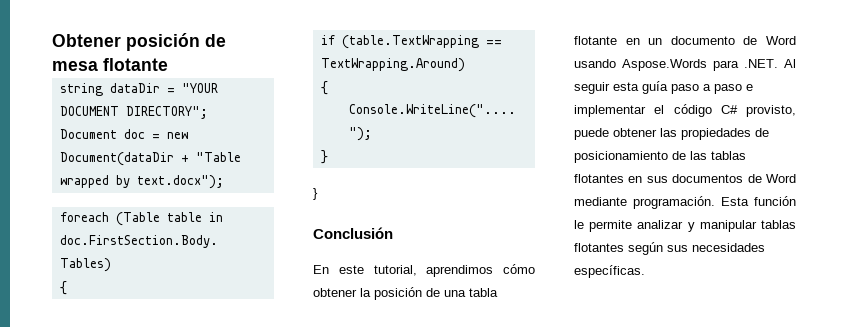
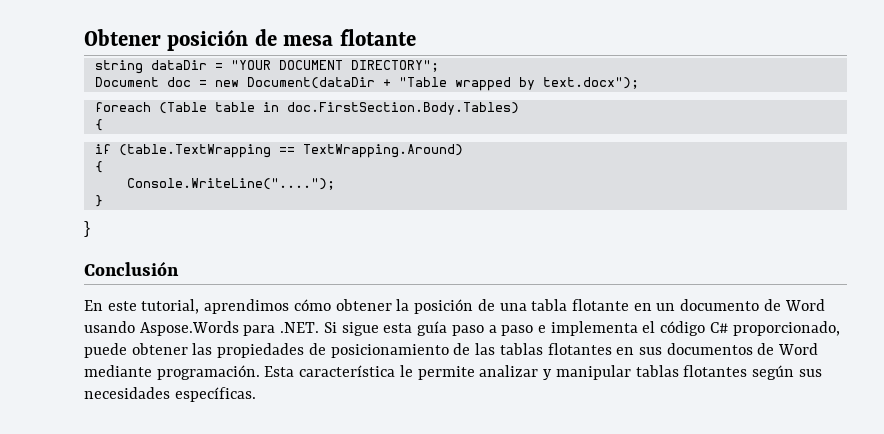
- En este tutorial, aprendimos cómo obtener la posición de una tabla flotante en un documento de Word usando Aspose.Words para .NET. Al seguir esta guía paso a paso e implementar el código C# provisto, puede obtener las propiedades de posicionamiento de las tablas flotantes en sus documentos de Word mediante programación.
+ En este tutorial, aprendimos cómo obtener la posición de una tabla flotante en un documento de Word usando Aspose.Words para .NET. Si sigue esta guía paso a paso e implementa el código C# proporcionado, puede obtener las propiedades de posicionamiento de las tablas flotantes en sus documentos de Word mediante programación.
- Esta función le permite analizar y manipular tablas flotantes según sus necesidades específicas.
+ Esta característica le permite analizar y manipular tablas flotantes según sus necesidades específicas.

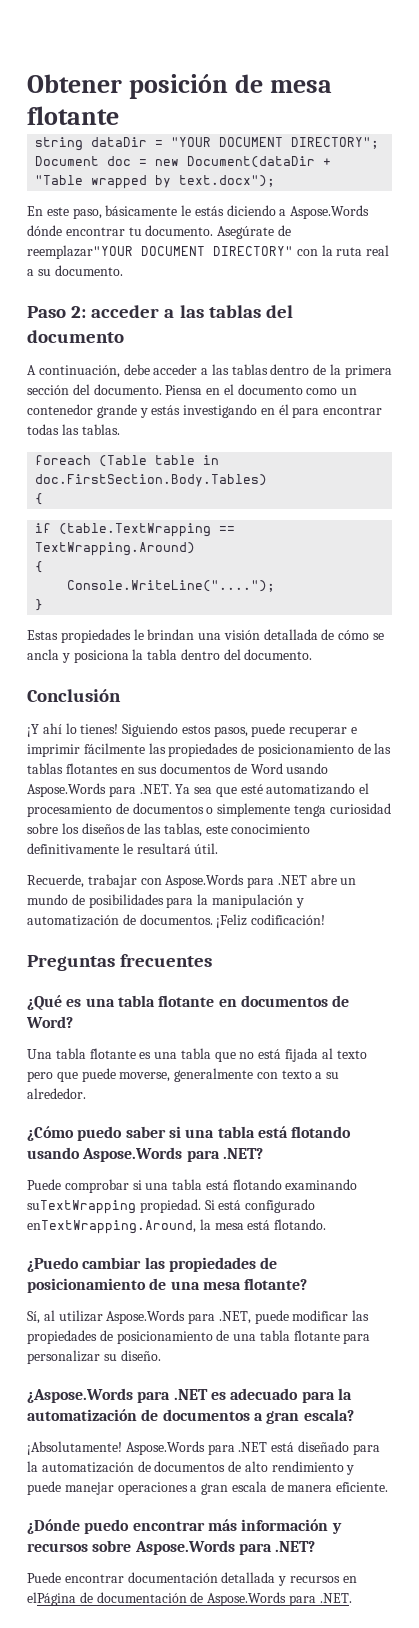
+ En este paso, básicamente le estás diciendo a Aspose.Words dónde encontrar tu documento. Asegúrate de reemplazar"YOUR DOCUMENT DIRECTORY" con la ruta real a su documento.
+ Paso 2: acceder a las tablas del documento
+ A continuación, debe acceder a las tablas dentro de la primera sección del documento. Piensa en el documento como un contenedor grande y estás investigando en él para encontrar todas las tablas.
  Console.WriteLine("....");
  }
- }
+ Estas propiedades le brindan una visión detallada de cómo se ancla y posiciona la tabla dentro del documento.
  Conclusión
- En este tutorial, aprendimos cómo obtener la posición de una tabla flotante en un documento de Word usando Aspose.Words para .NET. Si sigue esta guía paso a paso e implementa el código C# proporcionado, puede obtener las propiedades de posicionamiento de las tablas flotantes en sus documentos de Word mediante programación. Esta característica le permite analizar y manipular tablas flotantes según sus necesidades específicas.
+ ¡Y ahí lo tienes! Siguiendo estos pasos, puede recuperar e imprimir fácilmente las propiedades de posicionamiento de las tablas flotantes en sus documentos de Word usando Aspose.Words para .NET. Ya sea que esté automatizando el procesamiento de documentos o simplemente tenga curiosidad sobre los diseños de las tablas, este conocimiento definitivamente le resultará útil.
+ Recuerde, trabajar con Aspose.Words para .NET abre un mundo de posibilidades para la manipulación y automatización de documentos. ¡Feliz codificación!
+ Preguntas frecuentes
+ ¿Qué es una tabla flotante en documentos de Word?
+ Una tabla flotante es una tabla que no está fijada al texto pero que puede moverse, generalmente con texto a su alrededor.
+ ¿Cómo puedo saber si una tabla está flotando usando Aspose.Words para .NET?
+ Puede comprobar si una tabla está flotando examinando suTextWrapping propiedad. Si está configurado enTextWrapping.Around, la mesa está flotando.
+ ¿Puedo cambiar las propiedades de posicionamiento de una mesa flotante?
+ Sí, al utilizar Aspose.Words para .NET, puede modificar las propiedades de posicionamiento de una tabla flotante para personalizar su diseño.
+ ¿Aspose.Words para .NET es adecuado para la automatización de documentos a gran escala?
+ ¡Absolutamente! Aspose.Words para .NET está diseñado para la automatización de documentos de alto rendimiento y puede manejar operaciones a gran escala de manera eficiente.
+ ¿Dónde puedo encontrar más información y recursos sobre Aspose.Words para .NET?
+ Puede encontrar documentación detallada y recursos en elPágina de documentación de Aspose.Words para .NET.

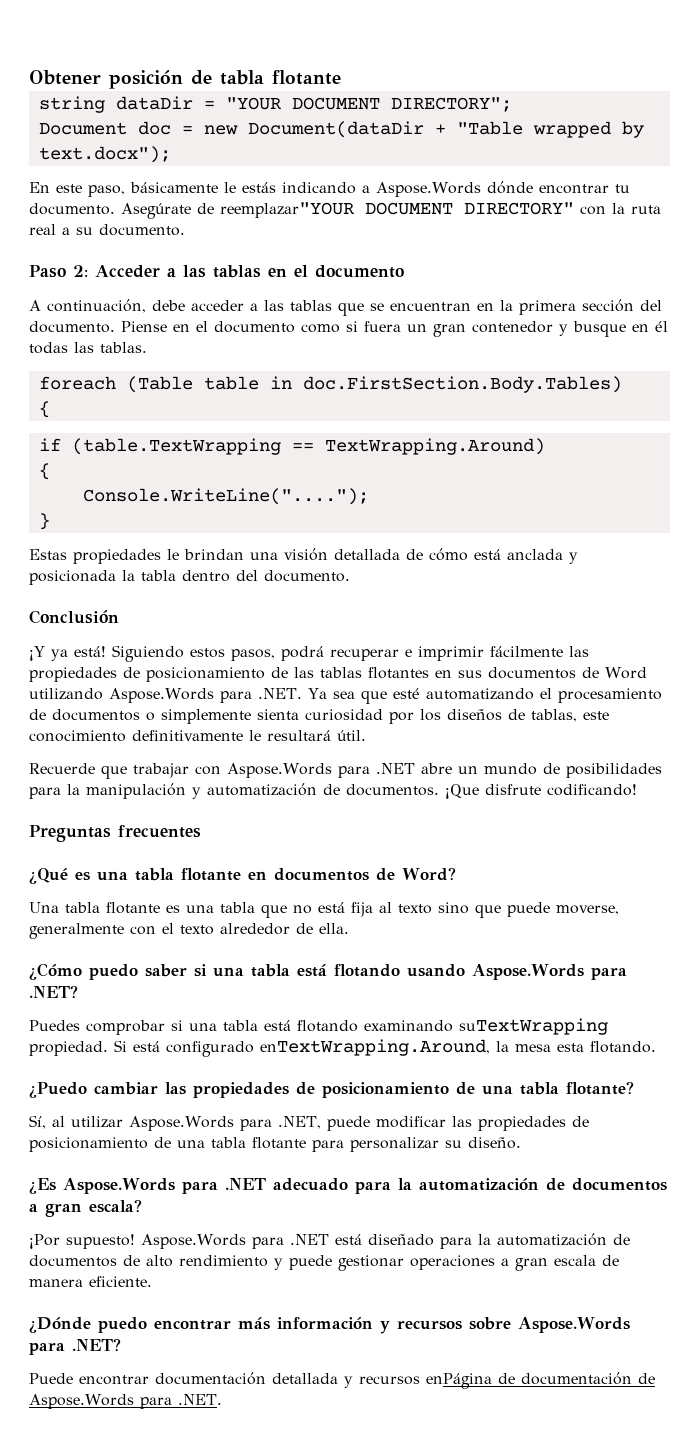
- Obtener posición de mesa flotante
+ Obtener posición de tabla flotante
- En este paso, básicamente le estás diciendo a Aspose.Words dónde encontrar tu documento.
+ En este paso, básicamente le estás indicando a Aspose.Words dónde encontrar tu documento.
- Paso 2: acceder a las tablas del documento
+ Paso 2: Acceder a las tablas en el documento
- A continuación, debe acceder a las tablas dentro de la primera sección del documento.
+ A continuación, debe acceder a las tablas que se encuentran en la primera sección del documento.
- Piensa en el documento como un contenedor grande y estás investigando en él para encontrar todas las tablas.
+ Piense en el documento como si fuera un gran contenedor y busque en él todas las tablas.
- Estas propiedades le brindan una visión detallada de cómo se ancla y posiciona la tabla dentro del documento.
+ Estas propiedades le brindan una visión detallada de cómo está anclada y posicionada la tabla dentro del documento.
- ¡Y ahí lo tienes!
+ ¡Y ya está!
- Siguiendo estos pasos, puede recuperar e imprimir fácilmente las propiedades de posicionamiento de las tablas flotantes en sus documentos de Word usando Aspose.Words para .NET. Ya sea que esté automatizando el procesamiento de documentos o simplemente tenga curiosidad sobre los diseños de las tablas, este conocimiento definitivamente le resultará útil.
+ Siguiendo estos pasos, podrá recuperar e imprimir fácilmente las propiedades de posicionamiento de las tablas flotantes en sus documentos de Word utilizando Aspose.Words para .NET. Ya sea que esté automatizando el procesamiento de documentos o simplemente sienta curiosidad por los diseños de tablas, este conocimiento definitivamente le resultará útil.
- Recuerde, trabajar con Aspose.Words para .NET abre un mundo de posibilidades para la manipulación y automatización de documentos.
+ Recuerde que trabajar con Aspose.Words para .NET abre un mundo de posibilidades para la manipulación y automatización de documentos.
- ¡Feliz codificación!
+ ¡Que disfrute codificando!
- Una tabla flotante es una tabla que no está fijada al texto pero que puede moverse, generalmente con texto a su alrededor.
+ Una tabla flotante es una tabla que no está fija al texto sino que puede moverse, generalmente con el texto alrededor de ella.
- Puede comprobar si una tabla está flotando examinando suTextWrapping propiedad.
+ Puedes comprobar si una tabla está flotando examinando suTextWrapping propiedad.
- Si está configurado enTextWrapping.Around, la mesa está flotando.
+ Si está configurado enTextWrapping.Around, la mesa esta flotando.
- ¿Puedo cambiar las propiedades de posicionamiento de una mesa flotante?
+ ¿Puedo cambiar las propiedades de posicionamiento de una tabla flotante?
- ¿Aspose.Words para .NET es adecuado para la automatización de documentos a gran escala?
+ ¿Es Aspose.Words para .NET adecuado para la automatización de documentos a gran escala?
- ¡Absolutamente!
+ ¡Por supuesto!
- Aspose.Words para .NET está diseñado para la automatización de documentos de alto rendimiento y puede manejar operaciones a gran escala de manera eficiente.
+ Aspose.Words para .NET está diseñado para la automatización de documentos de alto rendimiento y puede gestionar operaciones a gran escala de manera eficiente.
- Puede encontrar documentación detallada y recursos en elPágina de documentación de Aspose.Words para .NET.
+ Puede encontrar documentación detallada y recursos enPágina de documentación de Aspose.Words para .NET.

